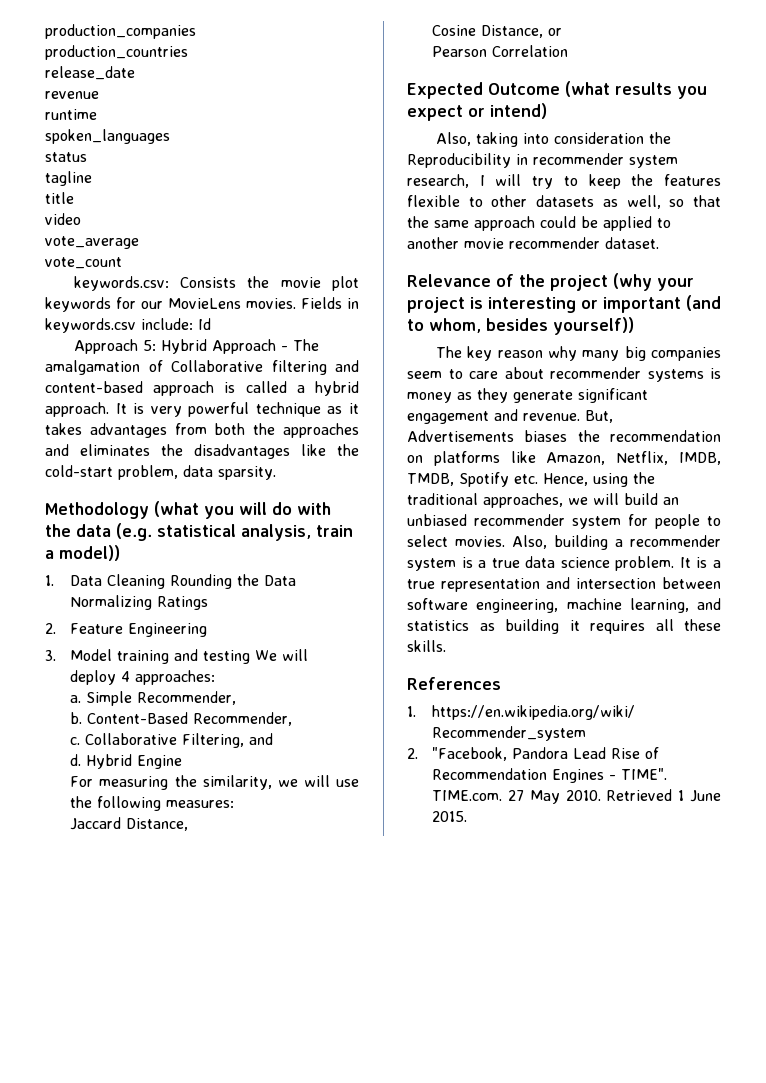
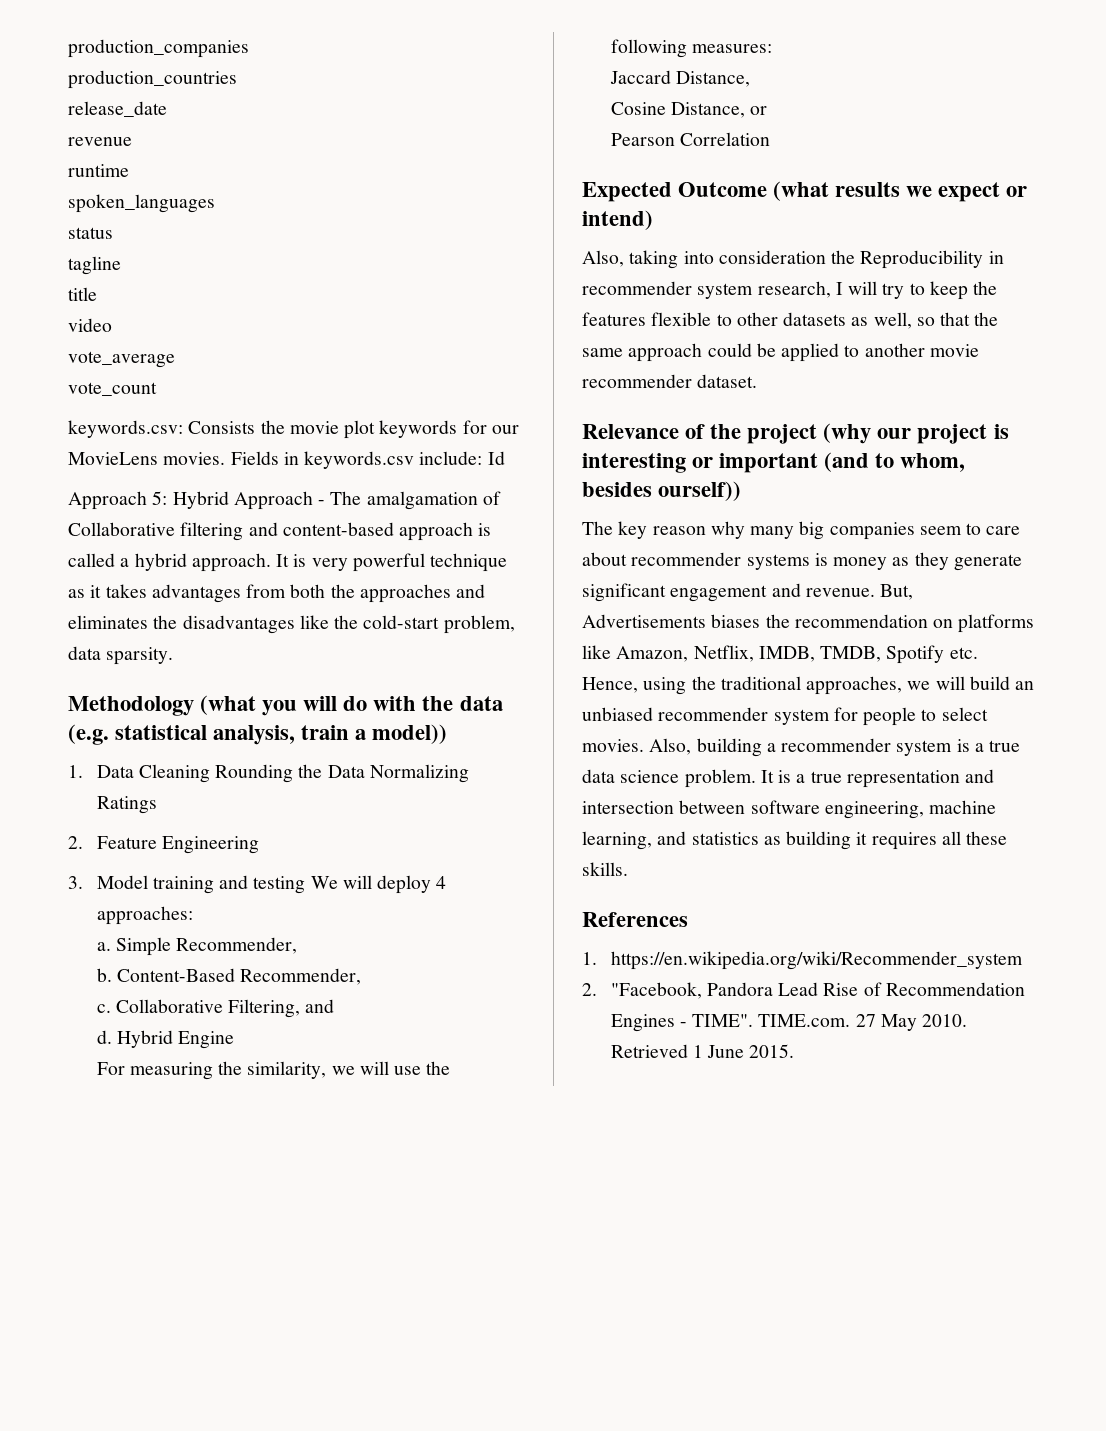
- Expected Outcome (what results you expect or intend)
+ Expected Outcome (what results we expect or intend)
- Relevance of the project (why your project is interesting or important (and to whom, besides yourself))
+ Relevance of the project (why our project is interesting or important (and to whom, besides ourself))

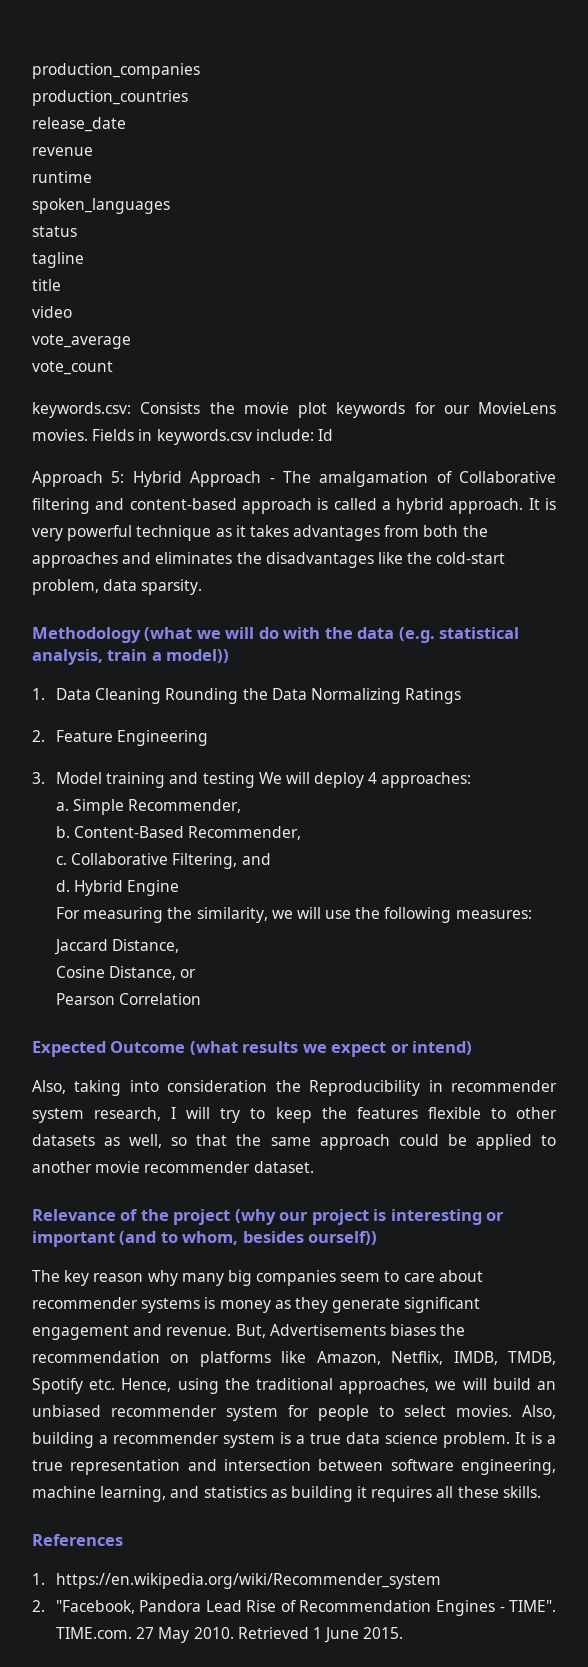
- Methodology (what you will do with the data (e.g. statistical analysis, train a model))
+ Methodology (what we will do with the data (e.g. statistical analysis, train a model))

